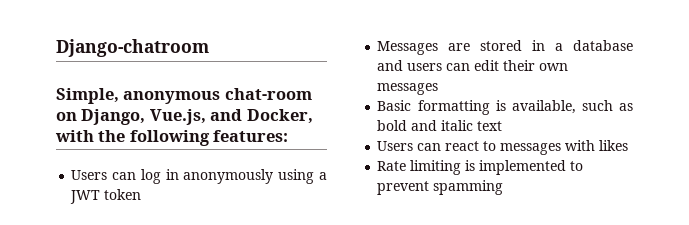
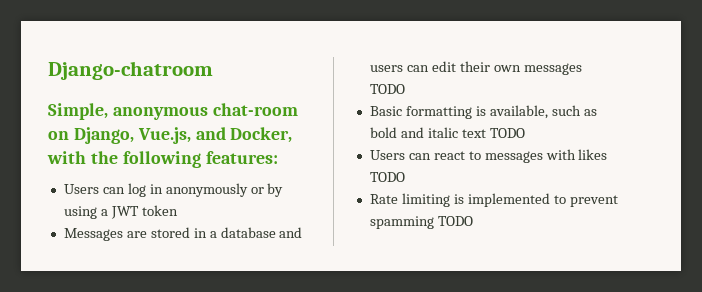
- Users can log in anonymously using a JWT token
+ Users can log in anonymously or by using a JWT token
- Messages are stored in a database and users can edit their own messages
+ Messages are stored in a database and users can edit their own messages TODO
- Basic formatting is available, such as bold and italic text
+ Basic formatting is available, such as bold and italic text TODO
- Users can react to messages with likes
+ Users can react to messages with likes TODO
- Rate limiting is implemented to prevent spamming
+ Rate limiting is implemented to prevent spamming TODO

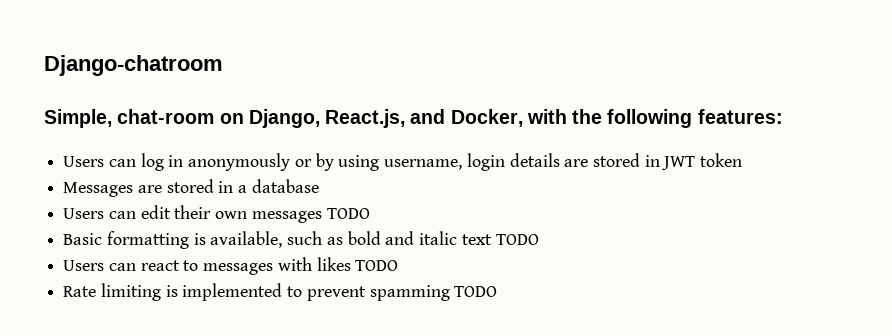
- Simple, anonymous chat-room on Django, Vue.js, and Docker, with the following features:
+ Simple, chat-room on Django, React.js, and Docker, with the following features:
- Users can log in anonymously or by using a JWT token
+ Users can log in anonymously or by using username, login details are stored in JWT token
- Messages are stored in a database and users can edit their own messages TODO
+ Messages are stored in a database
+ Users can edit their own messages TODO

